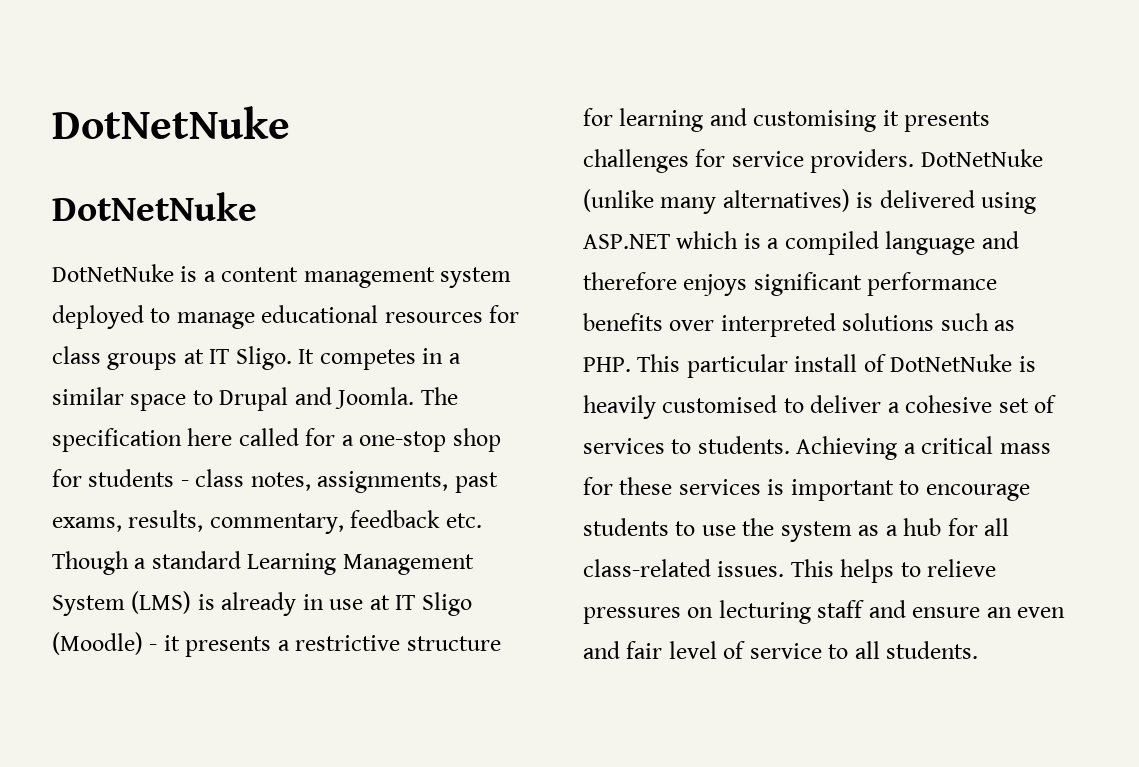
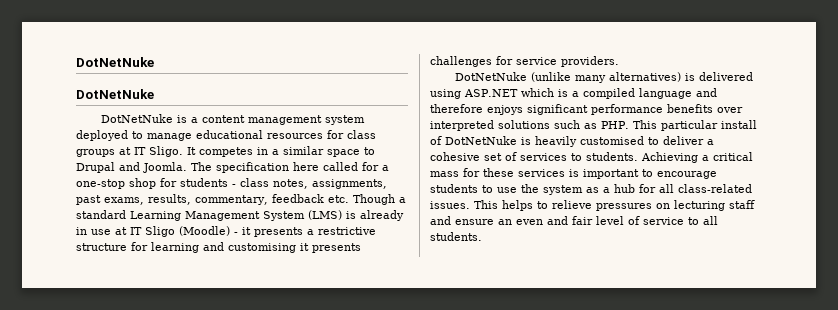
- The specification here called for a one-stop shop for students - class notes, assignments, past exams, results, commentary, feedback etc. Though a standard Learning Management System (LMS) is already in use at IT Sligo (Moodle) - it presents a restrictive structure for learning and customising it presents challenges for service providers. DotNetNuke (unlike many alternatives) is delivered using ASP.NET which is a compiled language and therefore enjoys significant performance benefits over interpreted solutions such as PHP. This particular install of DotNetNuke is heavily customised to deliver a cohesive set of services to students.
+ The specification here called for a one-stop shop for students - class notes, assignments, past exams, results, commentary, feedback etc. Though a standard Learning Management System (LMS) is already in use at IT Sligo (Moodle) - it presents a restrictive structure for learning and customising it presents challenges for service providers.
+ DotNetNuke (unlike many alternatives) is delivered using ASP.NET which is a compiled language and therefore enjoys significant performance benefits over interpreted solutions such as PHP. This particular install of DotNetNuke is heavily customised to deliver a cohesive set of services to students.

